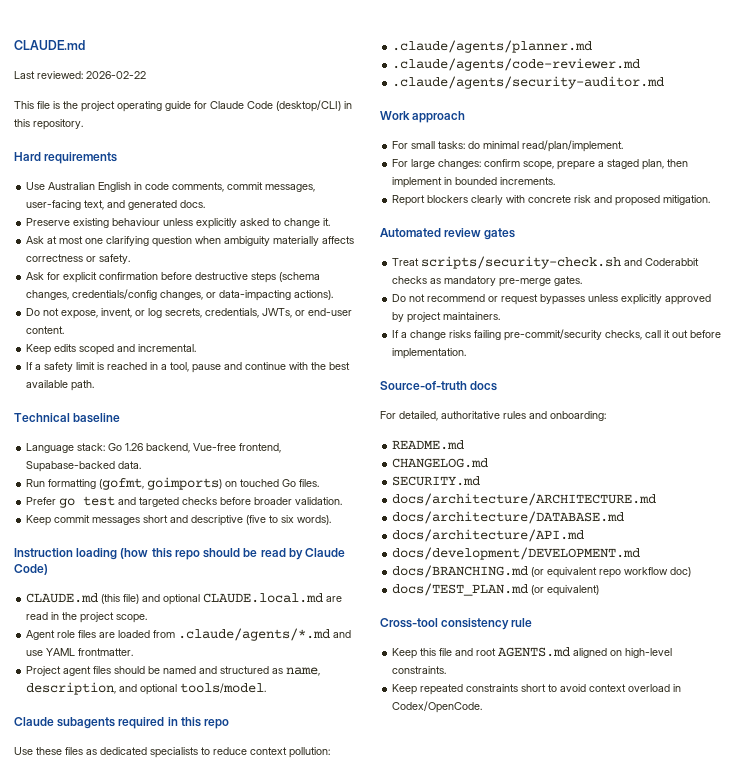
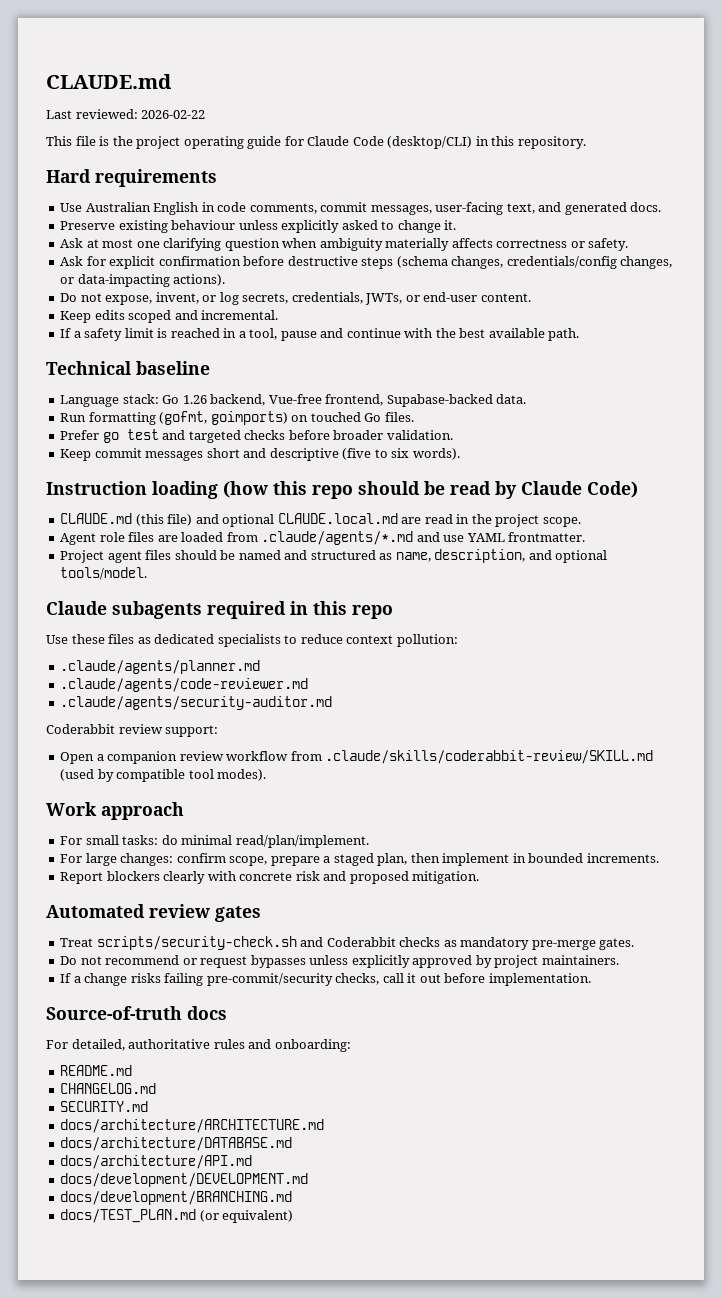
+ Coderabbit review support:
+ Open a companion review workflow from .claude/skills/coderabbit-review/SKILL.md (used by compatible tool modes).
- docs/BRANCHING.md (or equivalent repo workflow doc)
+ docs/development/BRANCHING.md
  docs/TEST_PLAN.md (or equivalent)
- Cross-tool consistency rule
- Keep this file and root AGENTS.md aligned on high-level constraints.
- Keep repeated constraints short to avoid context overload in Codex/OpenCode.

